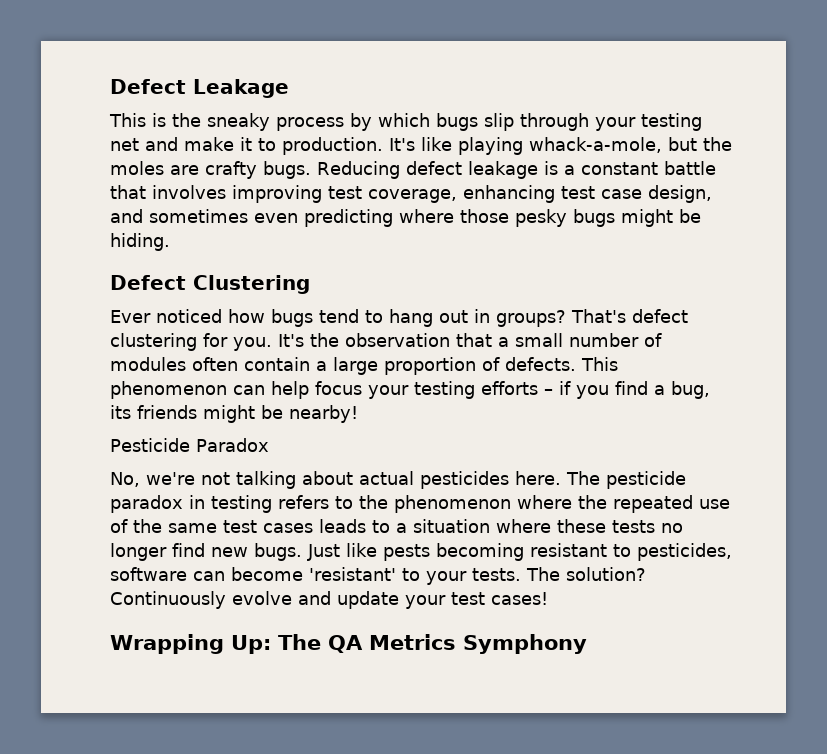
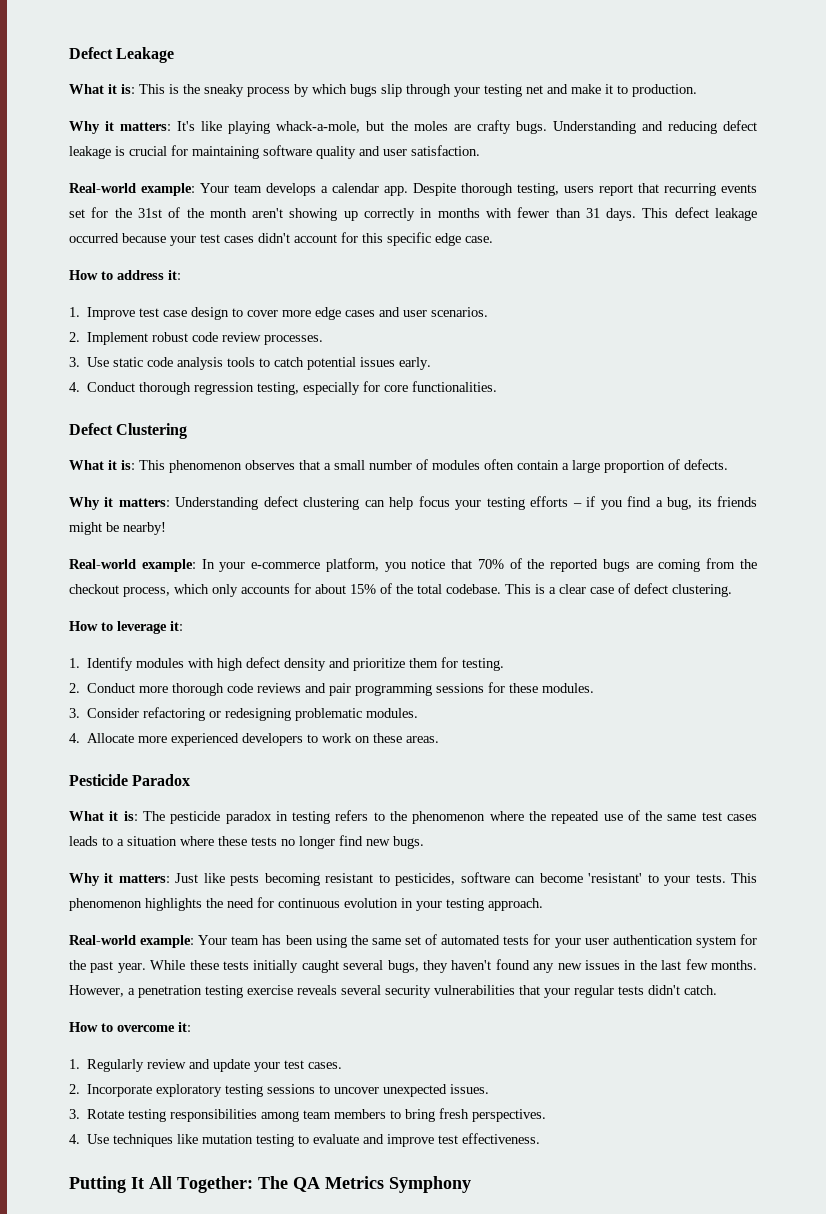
- This is the sneaky process by which bugs slip through your testing net and make it to production. It's like playing whack-a-mole, but the moles are crafty bugs.
+ What it is: This is the sneaky process by which bugs slip through your testing net and make it to production.
+ Why it matters: It's like playing whack-a-mole, but the moles are crafty bugs.
- Reducing defect leakage is a constant battle that involves improving test coverage, enhancing test case design, and sometimes even predicting where those pesky bugs might be hiding.
+ Understanding and reducing defect leakage is crucial for maintaining software quality and user satisfaction.
+ Real-world example: Your team develops a calendar app. Despite thorough testing, users report that recurring events set for the 31st of the month aren't showing up correctly in months with fewer than 31 days. This defect leakage occurred because your test cases didn't account for this specific edge case.
+ How to address it:
+ 1. Improve test case design to cover more edge cases and user scenarios.
+ 2. Implement robust code review processes.
+ 3. Use static code analysis tools to catch potential issues early.
+ 4. Conduct thorough regression testing, especially for core functionalities.
  Defect Clustering
- Ever noticed how bugs tend to hang out in groups? That's defect clustering for you. It's the observation that a small number of modules often contain a large proportion of defects. This phenomenon can help focus your testing efforts – if you find a bug, its friends might be nearby!
+ What it is: This phenomenon observes that a small number of modules often contain a large proportion of defects.
+ Why it matters: Understanding defect clustering can help focus your testing efforts – if you find a bug, its friends might be nearby!
+ Real-world example: In your e-commerce platform, you notice that 70% of the reported bugs are coming from the checkout process, which only accounts for about 15% of the total codebase. This is a clear case of defect clustering.
+ How to leverage it:
+ 1. Identify modules with high defect density and prioritize them for testing.
+ 2. Conduct more thorough code reviews and pair programming sessions for these modules.
+ 3. Consider refactoring or redesigning problematic modules.
+ 4. Allocate more experienced developers to work on these areas.
  Pesticide Paradox
- No, we're not talking about actual pesticides here. The pesticide paradox in testing refers to the phenomenon where the repeated use of the same test cases leads to a situation where these tests no longer find new bugs. Just like pests becoming resistant to pesticides, software can become 'resistant' to your tests.
+ What it is: The pesticide paradox in testing refers to the phenomenon where the repeated use of the same test cases leads to a situation where these tests no longer find new bugs.
+ Why it matters: Just like pests becoming resistant to pesticides, software can become 'resistant' to your tests.
- The solution? Continuously evolve and update your test cases!
- Wrapping Up: The QA Metrics Symphony
+ This phenomenon highlights the need for continuous evolution in your testing approach.
+ Real-world example: Your team has been using the same set of automated tests for your user authentication system for the past year. While these tests initially caught several bugs, they haven't found any new issues in the last few months. However, a penetration testing exercise reveals several security vulnerabilities that your regular tests didn't catch.
+ How to overcome it:
+ 1. Regularly review and update your test cases.
+ 2. Incorporate exploratory testing sessions to uncover unexpected issues.
+ 3. Rotate testing responsibilities among team members to bring fresh perspectives.
+ 4. Use techniques like mutation testing to evaluate and improve test effectiveness.
+ Putting It All Together: The QA Metrics Symphony

